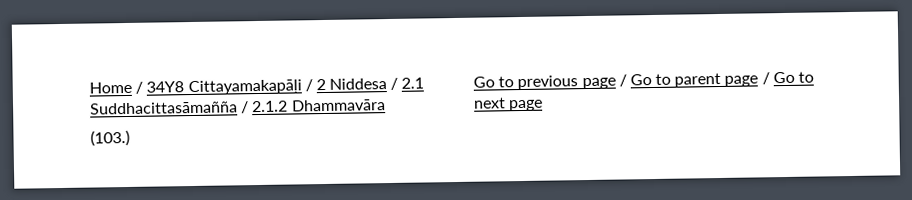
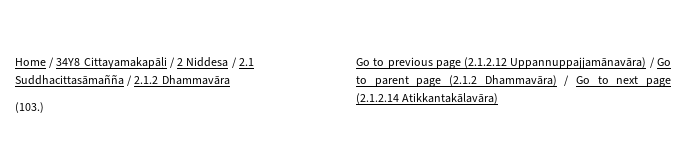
- Go to previous page / Go to parent page / Go to next page
+ Go to previous page (2.1.2.12 Uppannuppajjamānavāra) / Go to parent page (2.1.2 Dhammavāra) / Go to next page (2.1.2.14 Atikkantakālavāra)

